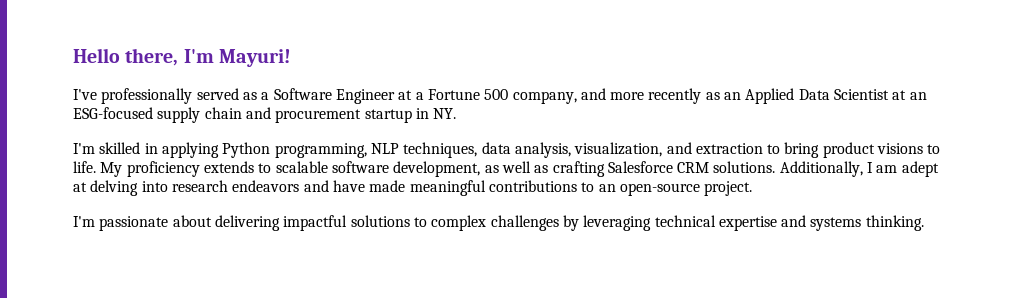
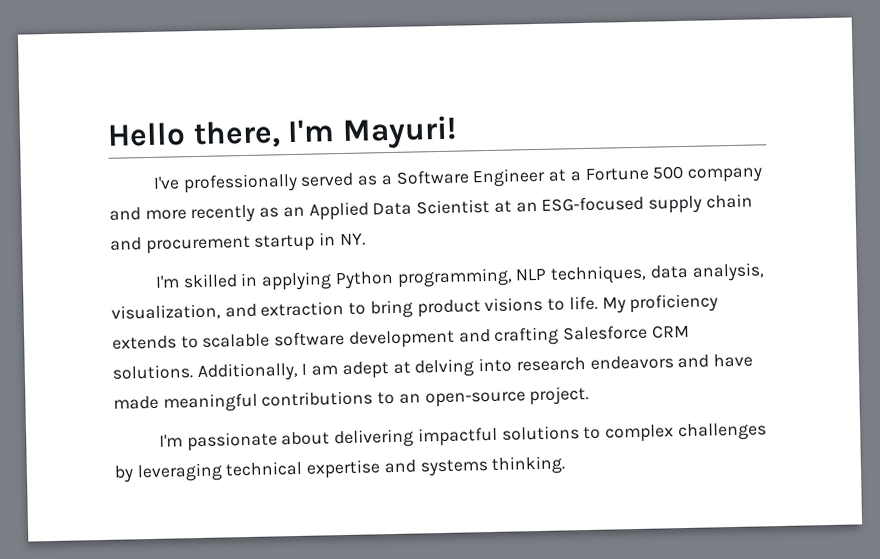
- I've professionally served as a Software Engineer at a Fortune 500 company, and more recently as an Applied Data Scientist at an ESG-focused supply chain and procurement startup in NY.
+ I've professionally served as a Software Engineer at a Fortune 500 company and more recently as an Applied Data Scientist at an ESG-focused supply chain and procurement startup in NY.
- My proficiency extends to scalable software development, as well as crafting Salesforce CRM solutions.
+ My proficiency extends to scalable software development and crafting Salesforce CRM solutions.

